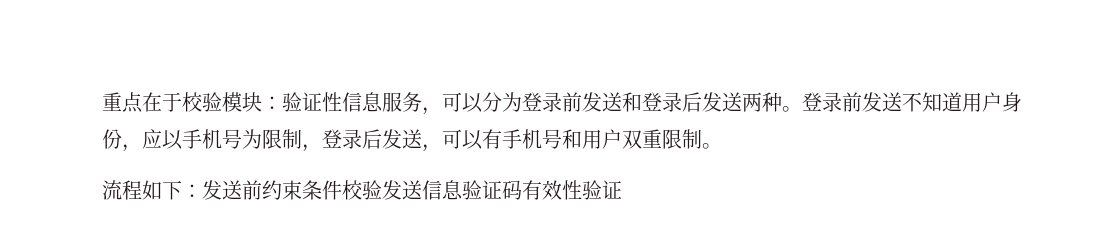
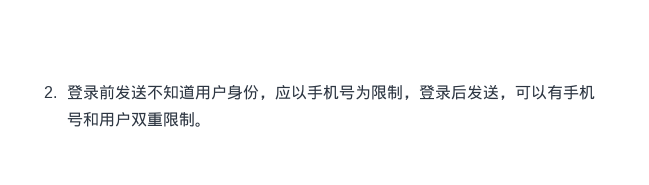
- 重点在于校验模块：验证性信息服务，可以分为登录前发送和登录后发送两种。登录前发送不知道用户身份，应以手机号为限制，登录后发送，可以有手机号和用户双重限制。
+ 2.登录前发送不知道用户身份，应以手机号为限制，登录后发送，可以有手机号和用户双重限制。
- 流程如下：发送前约束条件校验发送信息验证码有效性验证

